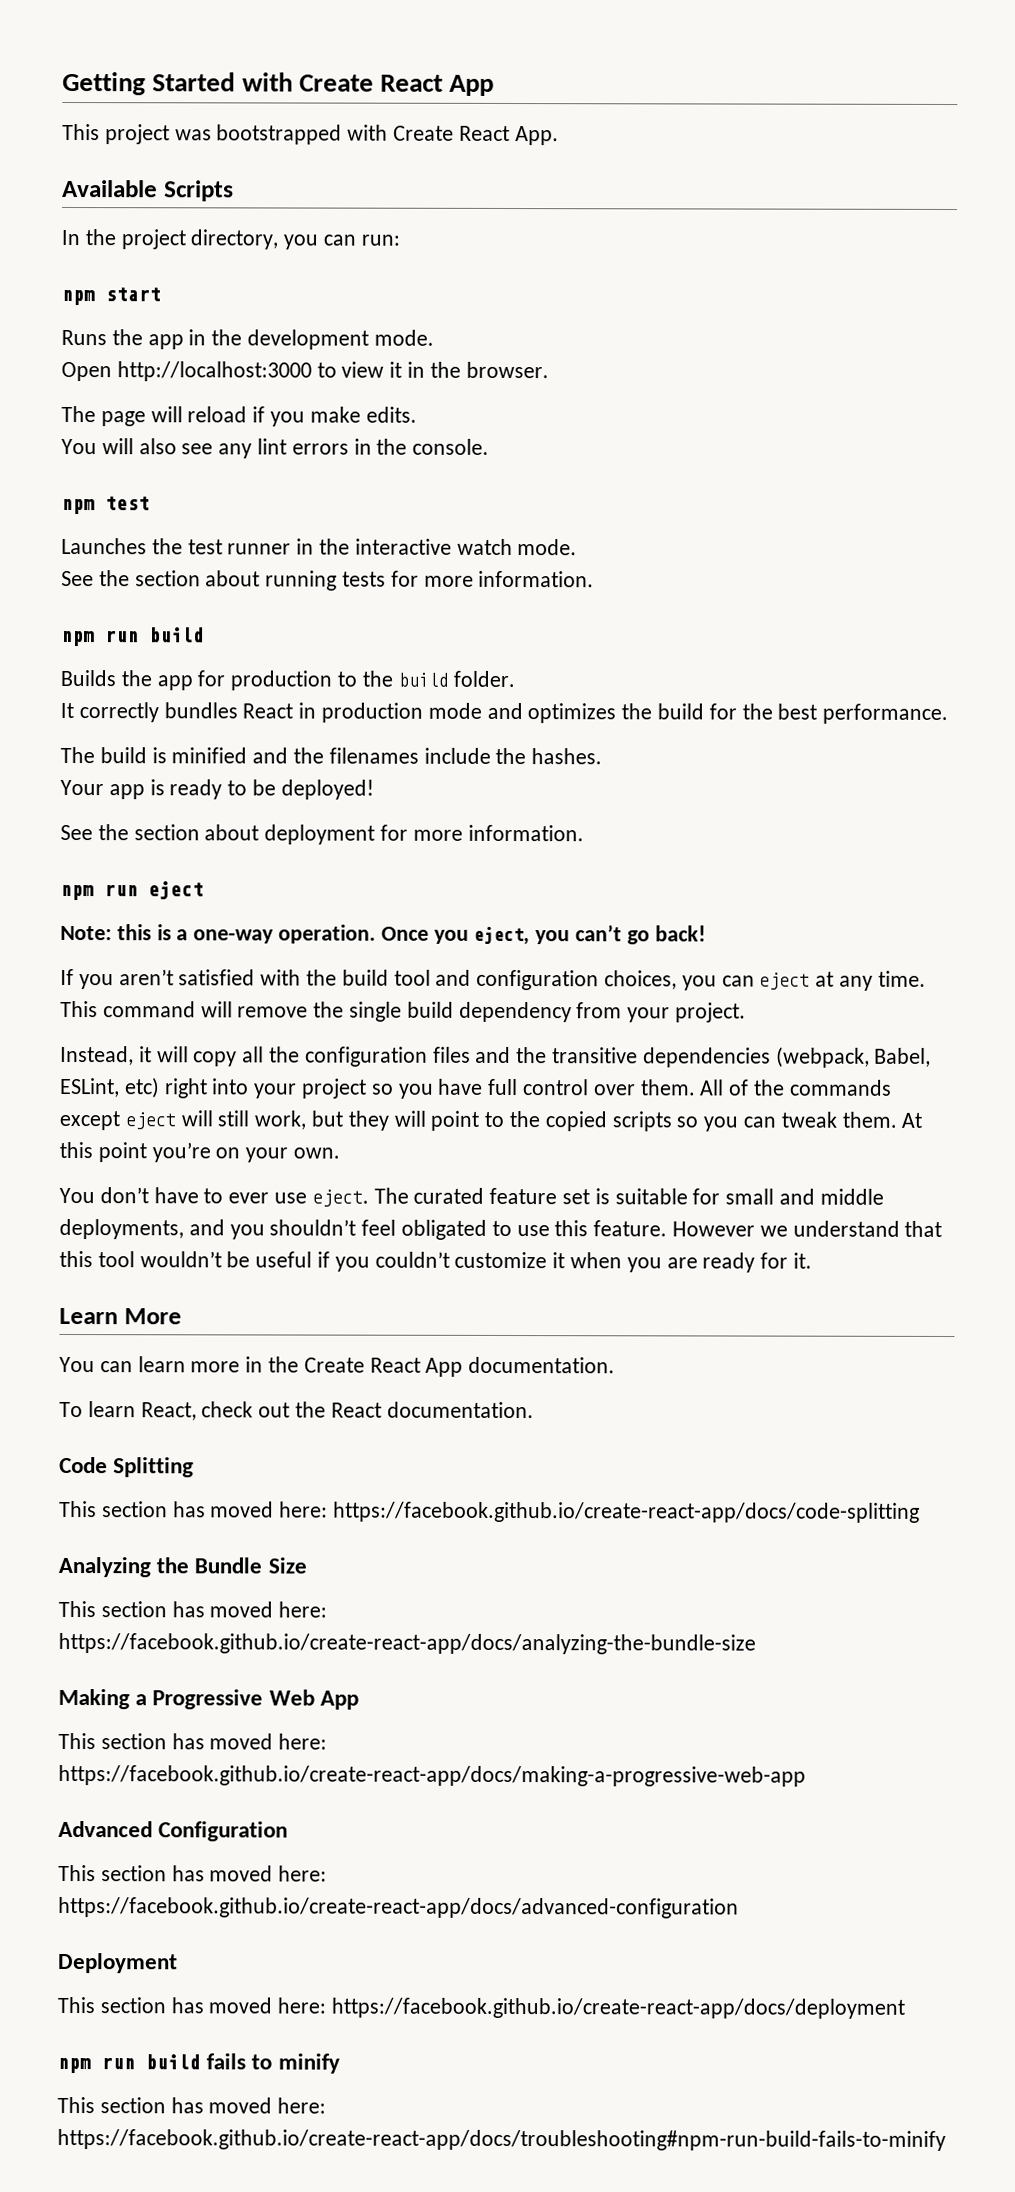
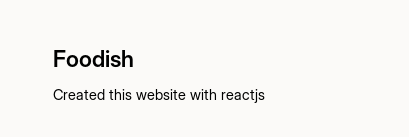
- Getting Started with Create React App
- This project was bootstrapped with Create React App.
- Available Scripts
- In the project directory, you can run:
- npm start
- Runs the app in the development mode.
- Open http://localhost:3000 to view it in the browser.
- The page will reload if you make edits.
- You will also see any lint errors in the console.
- npm test
- Launches the test runner in the interactive watch mode.
- See the section about running tests for more information.
- npm run build
- Builds the app for production to the build folder.
- It correctly bundles React in production mode and optimizes the build for the best performance.
- The build is minified and the filenames include the hashes.
- Your app is ready to be deployed!
- See the section about deployment for more information.
- npm run eject
- Note: this is a one-way operation. Once you eject, you can’t go back!
- If you aren’t satisfied with the build tool and configuration choices, you can eject at any time. This command will remove the single build dependency from your project.
- Instead, it will copy all the configuration files and the transitive dependencies (webpack, Babel, ESLint, etc) right into your project so you have full control over them. All of the commands except eject will still work, but they will point to the copied scripts so you can tweak them. At this point you’re on your own.
- You don’t have to ever use eject. The curated feature set is suitable for small and middle deployments, and you shouldn’t feel obligated to use this feature. However we understand that this tool wouldn’t be useful if you couldn’t customize it when you are ready for it.
- Learn More
- You can learn more in the Create React App documentation.
- To learn React, check out the React documentation.
- Code Splitting
- This section has moved here: https://facebook.github.io/create-react-app/docs/code-splitting
- Analyzing the Bundle Size
- This section has moved here: https://facebook.github.io/create-react-app/docs/analyzing-the-bundle-size
- Making a Progressive Web App
- This section has moved here: https://facebook.github.io/create-react-app/docs/making-a-progressive-web-app
- Advanced Configuration
- This section has moved here: https://facebook.github.io/create-react-app/docs/advanced-configuration
- Deployment
- This section has moved here: https://facebook.github.io/create-react-app/docs/deployment
- npm run build fails to minify
- This section has moved here: https://facebook.github.io/create-react-app/docs/troubleshooting#npm-run-build-fails-to-minify
+ Foodish
+ Created this website with reactjs

